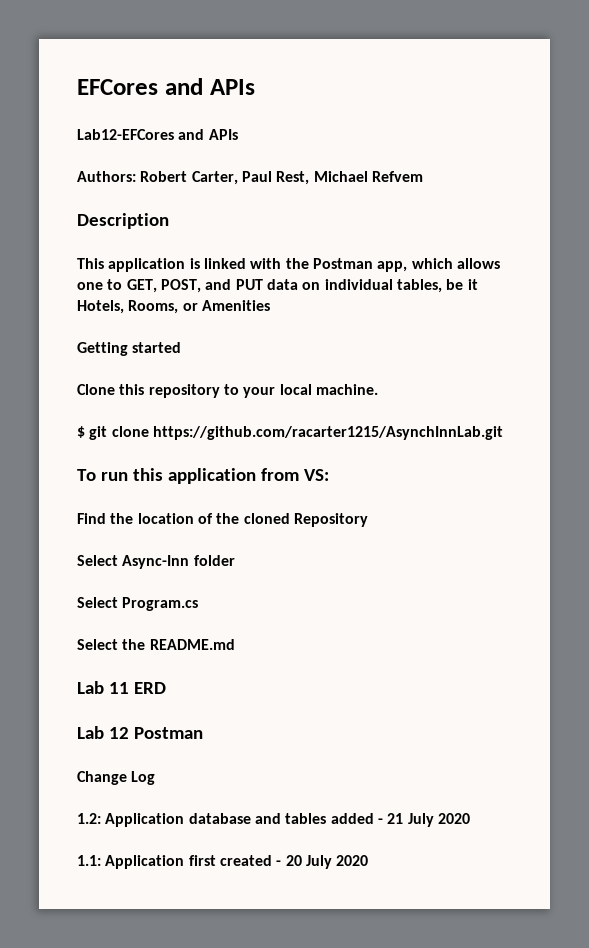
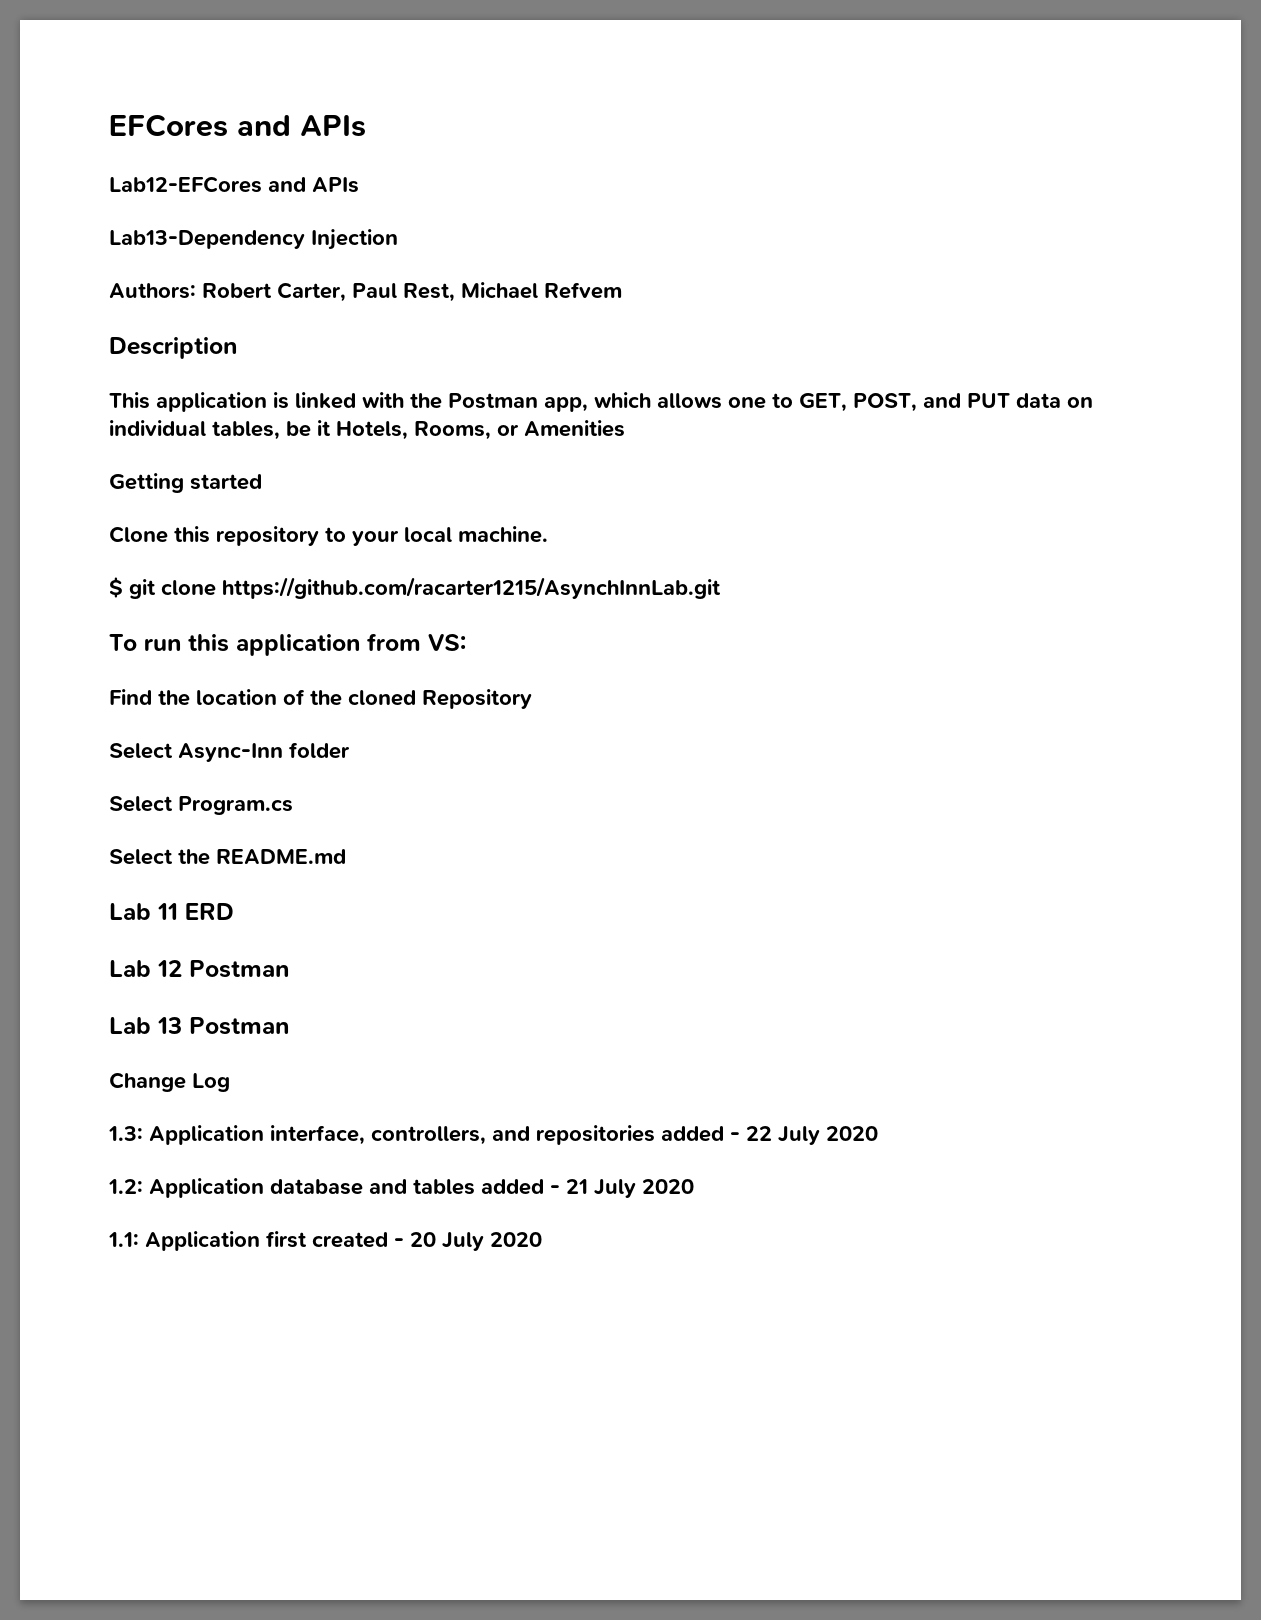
+ Lab13-Dependency Injection
+ Lab 13 Postman
+ 1.3: Application interface, controllers, and repositories added - 22 July 2020

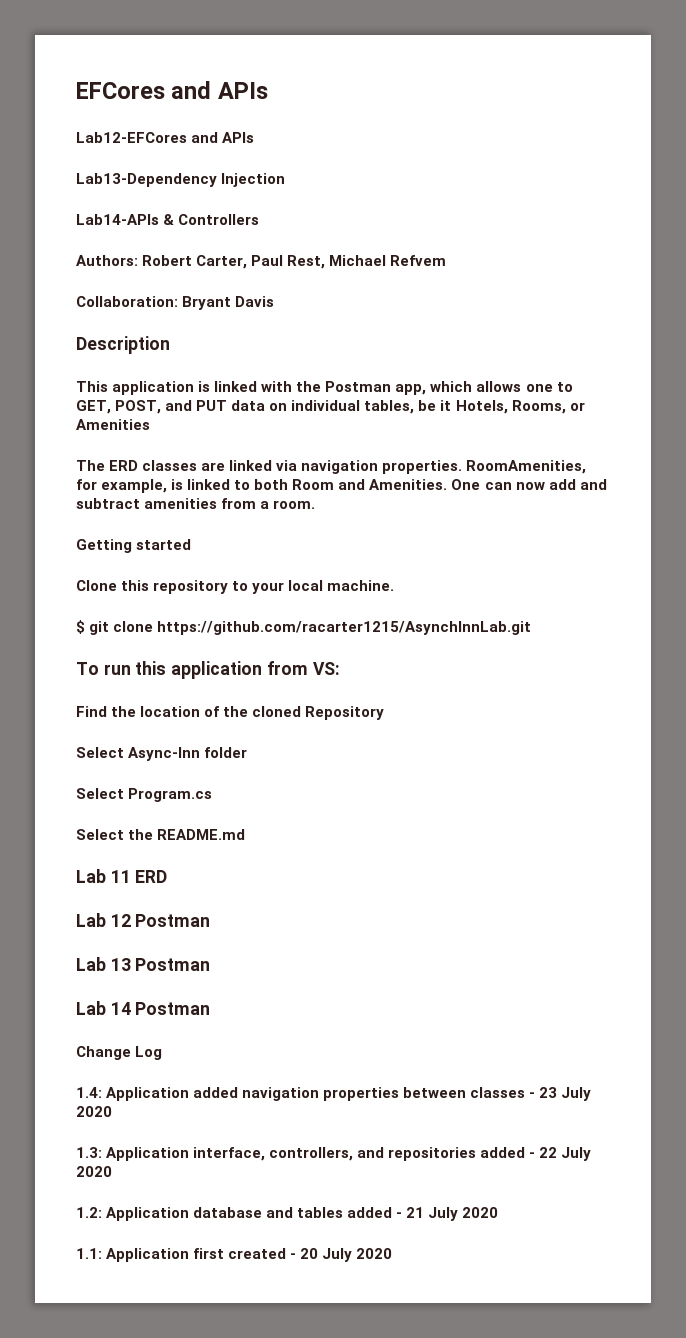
+ Lab14-APIs & Controllers
+ Collaboration: Bryant Davis
+ The ERD classes are linked via navigation properties. RoomAmenities, for example, is linked to both Room and Amenities. One can now add and subtract amenities from a room.
+ Lab 14 Postman
+ 1.4: Application added navigation properties between classes - 23 July 2020

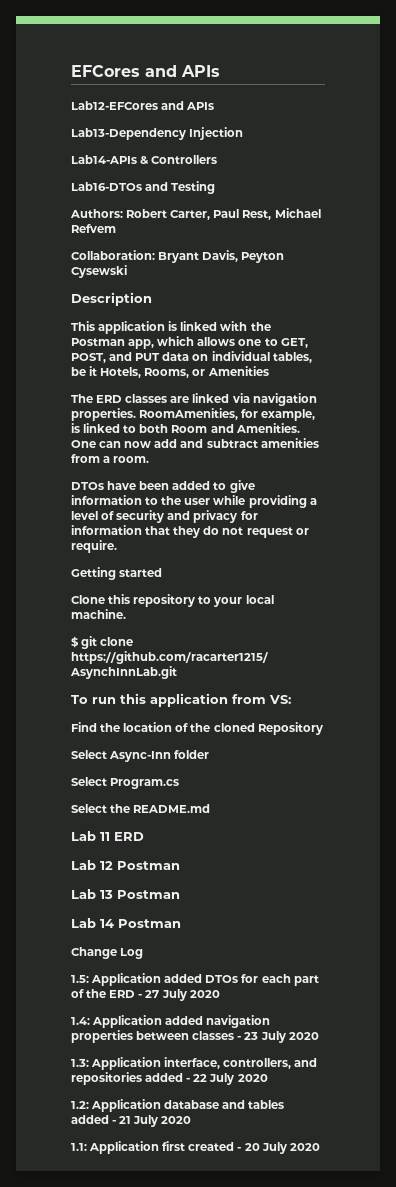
+ Lab16-DTOs and Testing
- Collaboration: Bryant Davis
+ Collaboration: Bryant Davis, Peyton Cysewski
+ DTOs have been added to give information to the user while providing a level of security and privacy for information that they do not request or require.
+ 1.5: Application added DTOs for each part of the ERD - 27 July 2020

